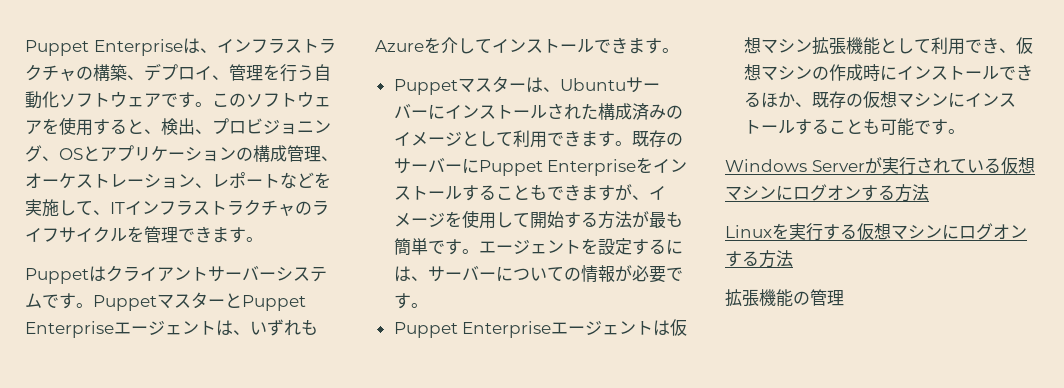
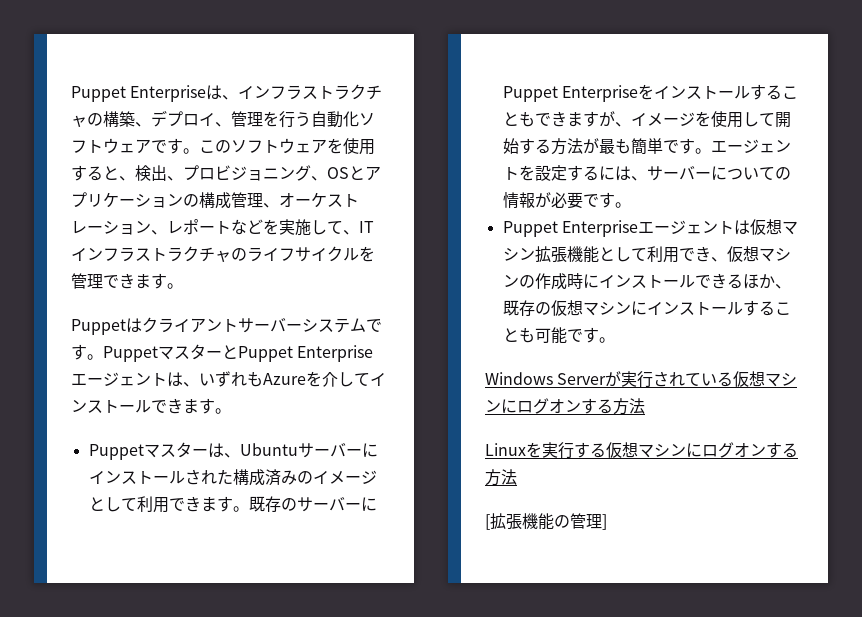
- 拡張機能の管理
+ [拡張機能の管理]

